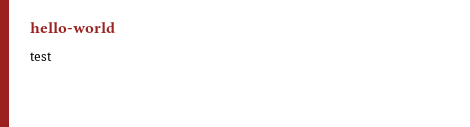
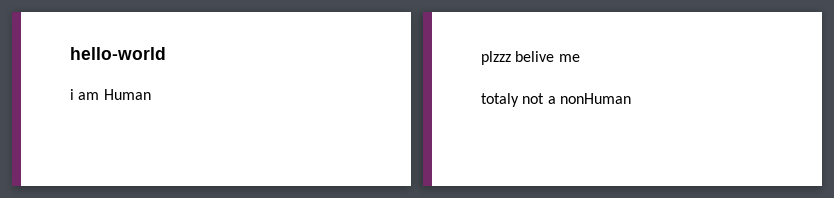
- test
+ i am Human
+ plzzz belive me
+ totaly not a nonHuman

